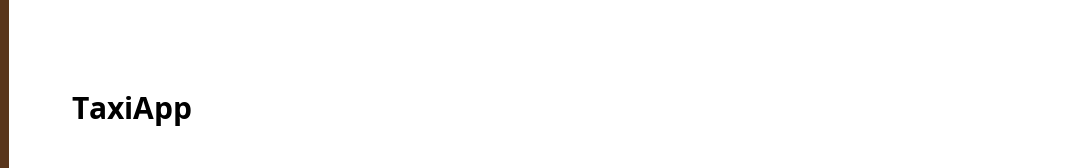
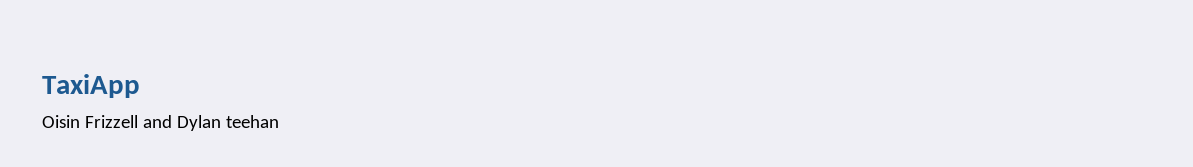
+ Oisin Frizzell and Dylan teehan

